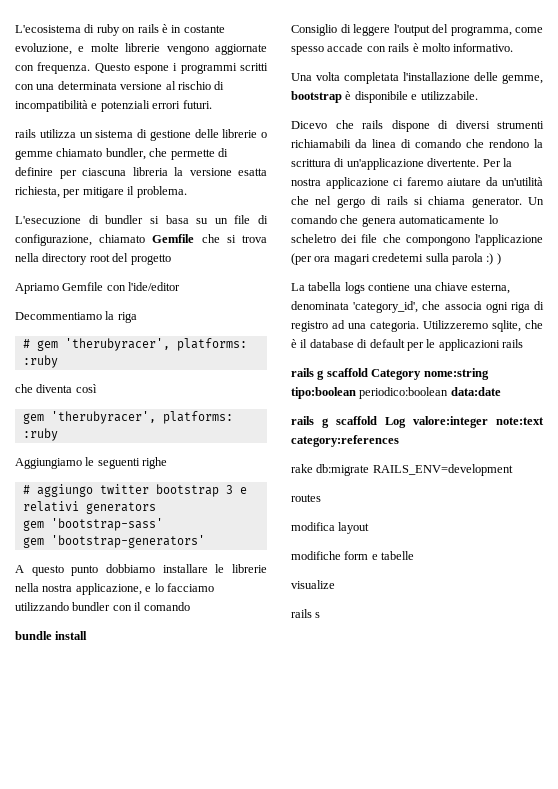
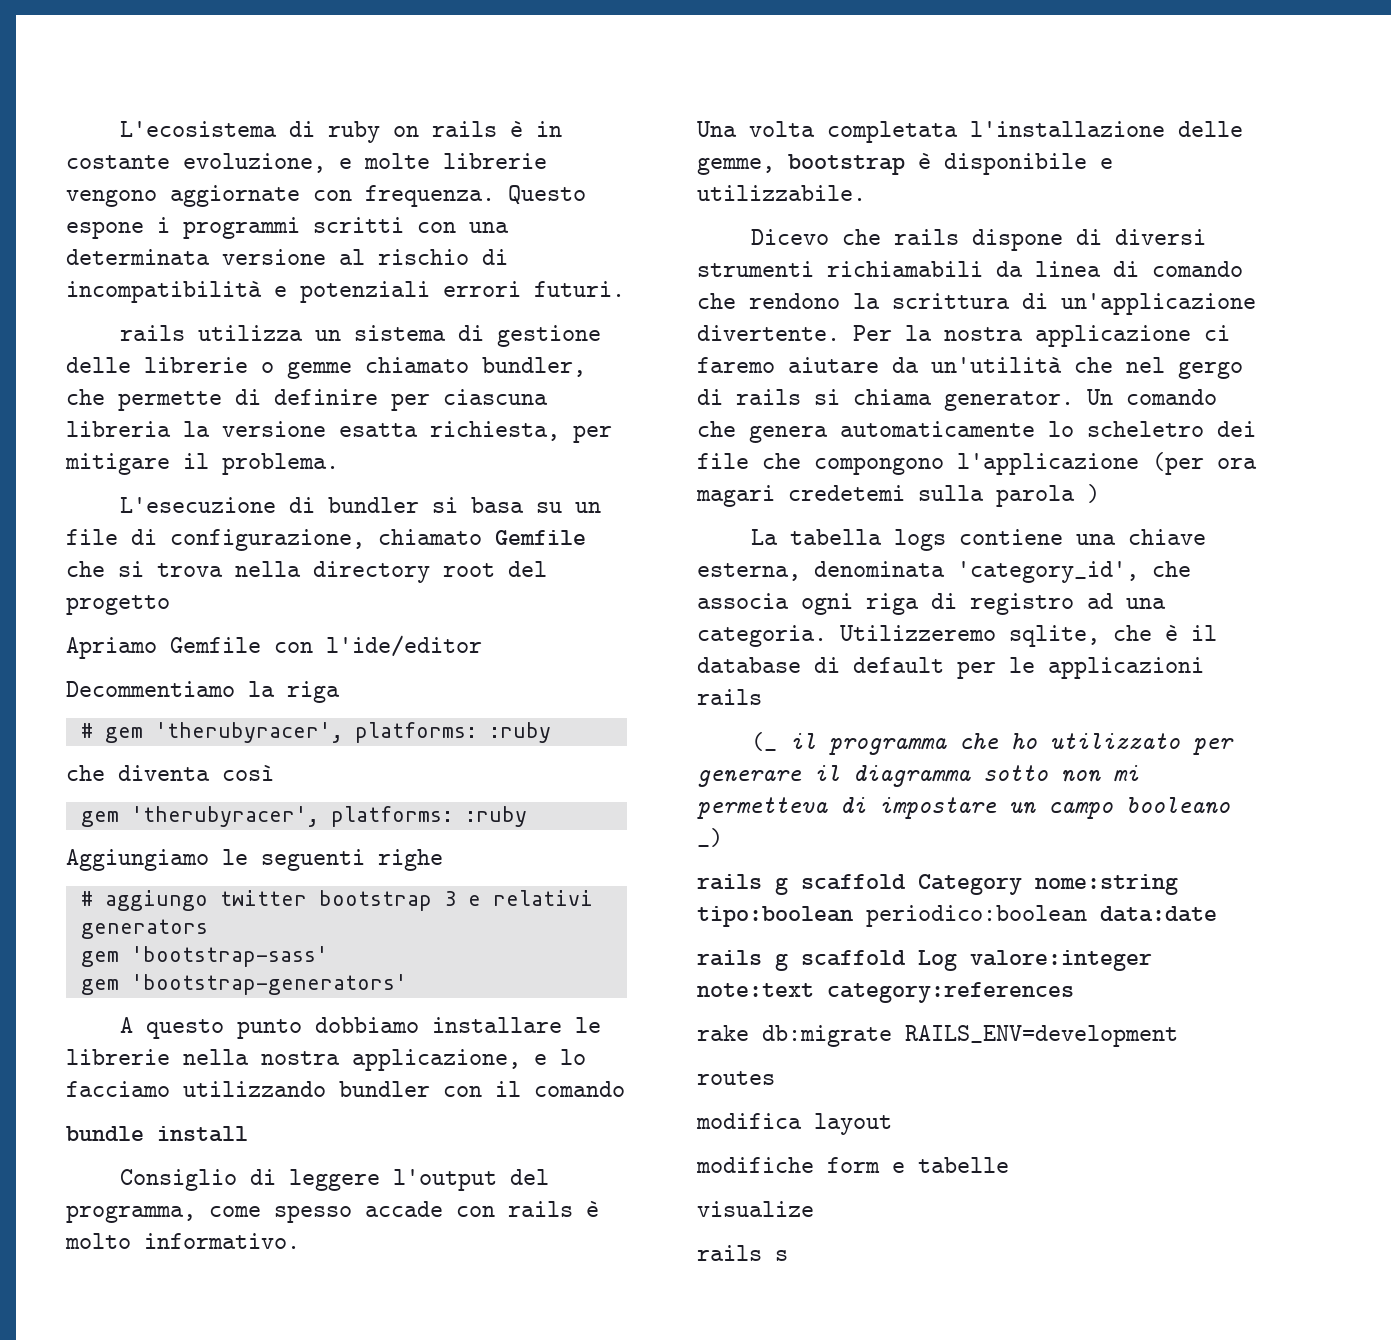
- Un comando che genera automaticamente lo scheletro dei file che compongono l'applicazione (per ora magari credetemi sulla parola :) )
+ Un comando che genera automaticamente lo scheletro dei file che compongono l'applicazione (per ora magari credetemi sulla parola )
+ (_ il programma che ho utilizzato per generare il diagramma sotto non mi permetteva di impostare un campo booleano _)

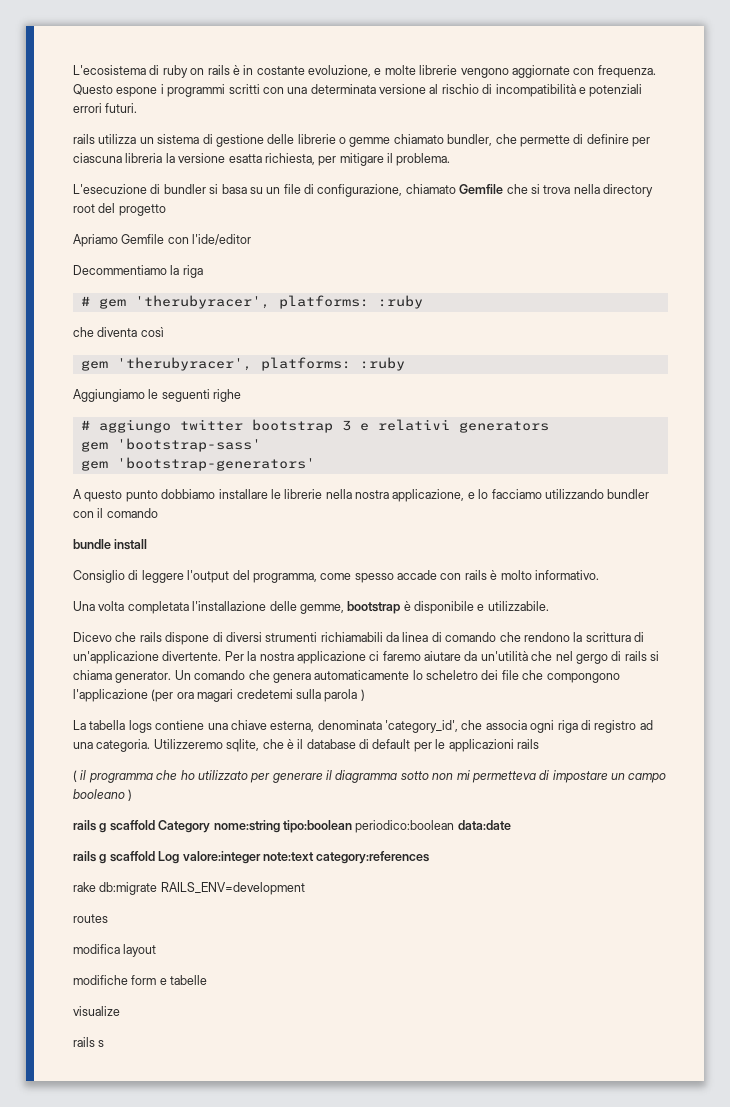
- (_ il programma che ho utilizzato per generare il diagramma sotto non mi permetteva di impostare un campo booleano _)
+ ( il programma che ho utilizzato per generare il diagramma sotto non mi permetteva di impostare un campo booleano )

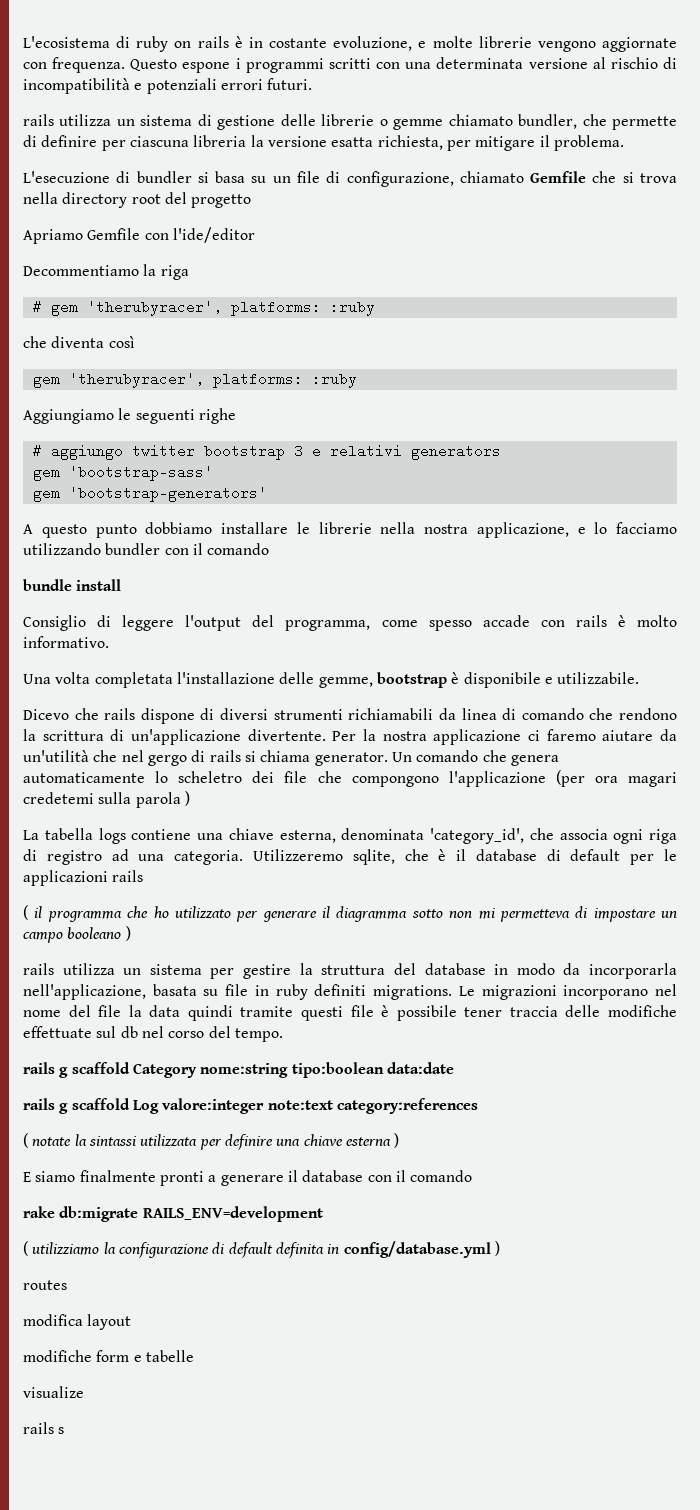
+ rails utilizza un sistema per gestire la struttura del database in modo da incorporarla nell'applicazione, basata su file in ruby definiti migrations. Le migrazioni incorporano nel nome del file la data quindi tramite questi file è possibile tener traccia delle modifiche effettuate sul db nel corso del tempo.
- rails g scaffold Category nome:string tipo:boolean periodico:boolean data:date
+ rails g scaffold Category nome:string tipo:boolean data:date
+ ( notate la sintassi utilizzata per definire una chiave esterna )
+ E siamo finalmente pronti a generare il database con il comando
  rake db:migrate RAILS_ENV=development
+ ( utilizziamo la configurazione di default definita in config/database.yml )

